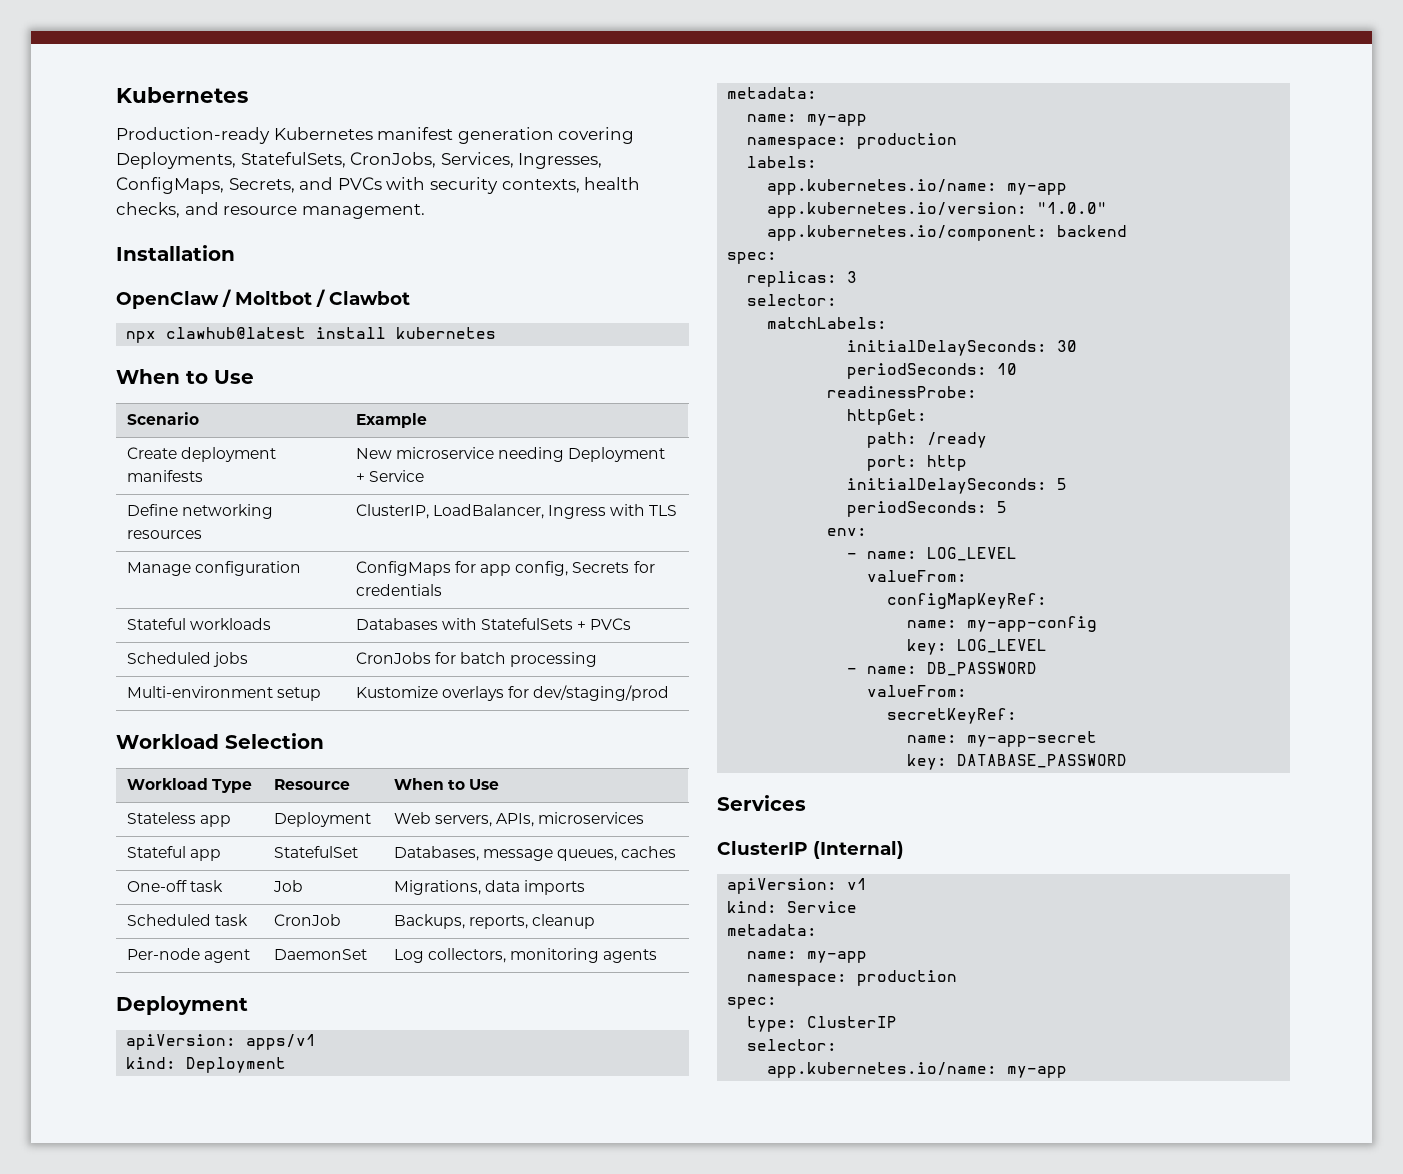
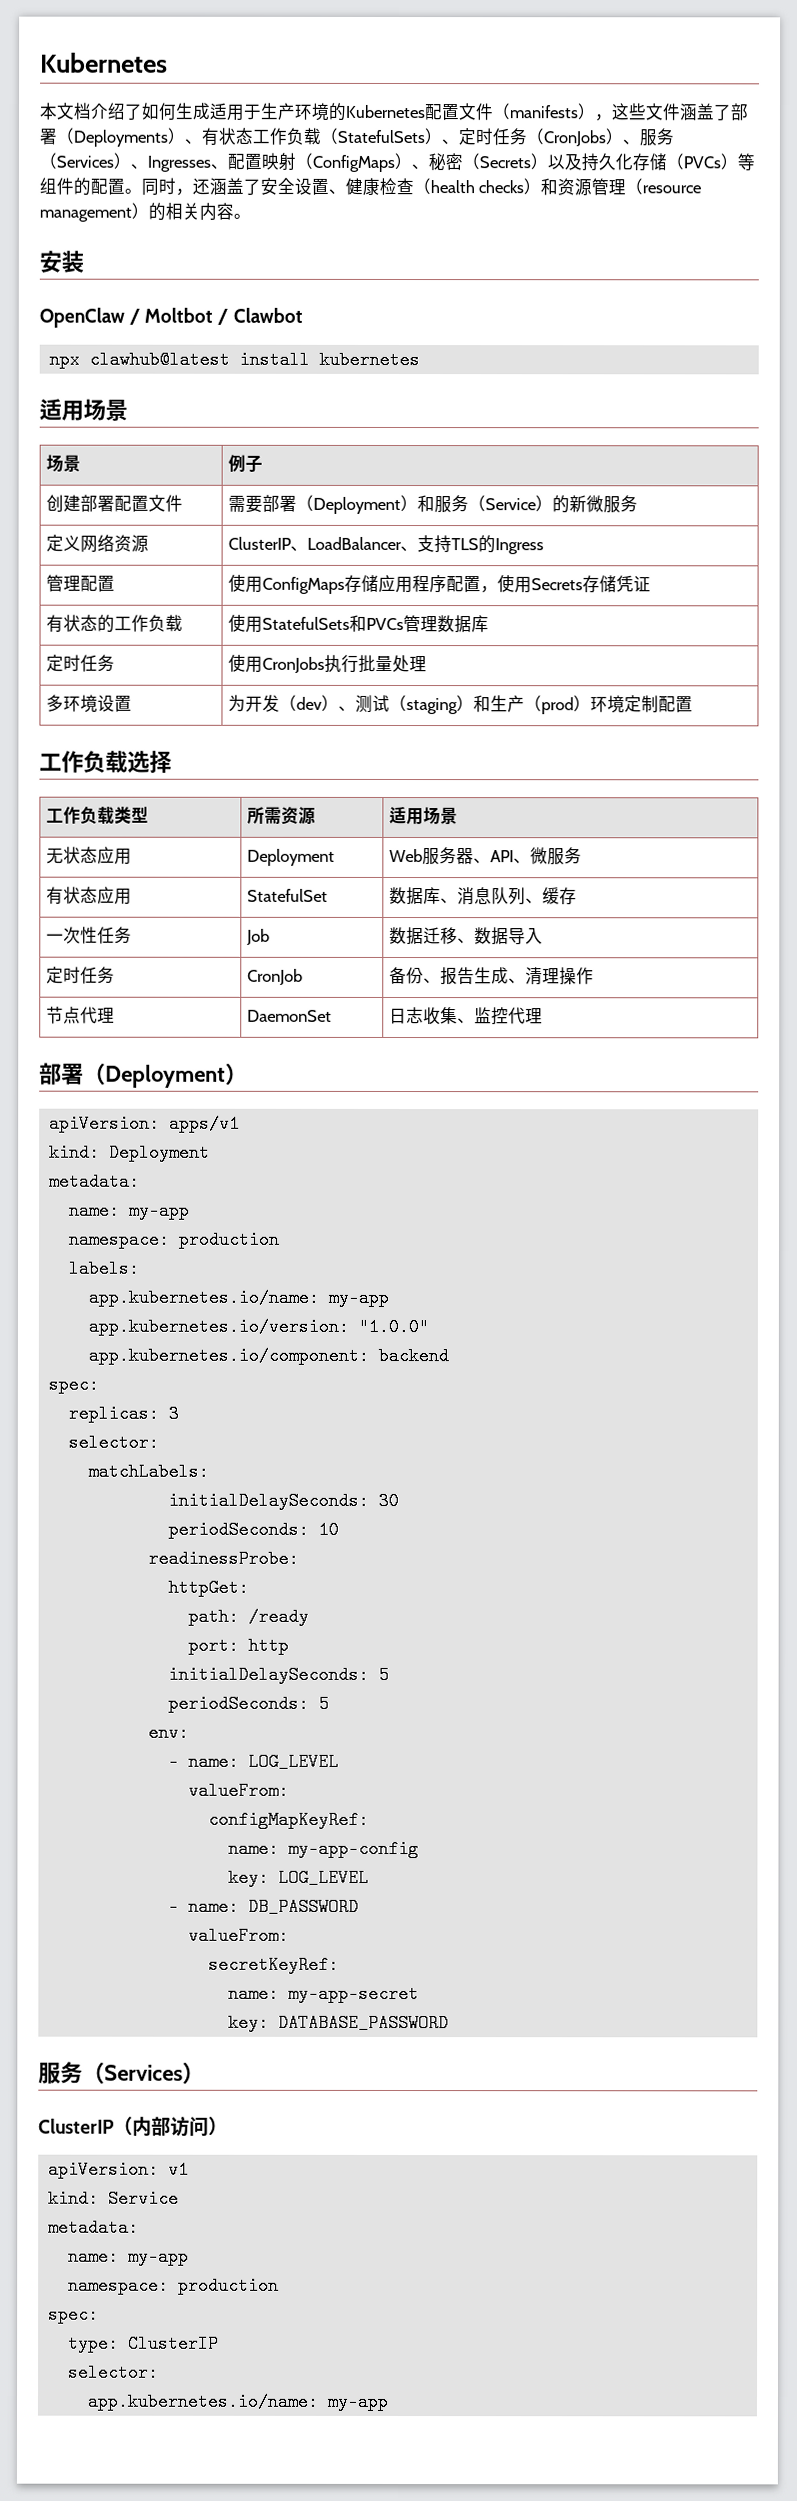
- Production-ready Kubernetes manifest generation covering Deployments, StatefulSets, CronJobs, Services, Ingresses, ConfigMaps, Secrets, and PVCs with security contexts, health checks, and resource management.
- Installation
+ 本文档介绍了如何生成适用于生产环境的Kubernetes配置文件（manifests），这些文件涵盖了部署（Deployments）、有状态工作负载（StatefulSets）、定时任务（CronJobs）、服务（Services）、Ingresses、配置映射（ConfigMaps）、秘密（Secrets）以及持久化存储（PVCs）等组件的配置。同时，还涵盖了安全设置、健康检查（health checks）和资源管理（resource management）的相关内容。
+ 安装
  npx clawhub@latest install kubernetes
- When to Use
- Scenario | Example
- Create deployment manifests | New microservice needing Deployment + Service
- Define networking resources | ClusterIP, LoadBalancer, Ingress with TLS
- Manage configuration | ConfigMaps for app config, Secrets for credentials
- Stateful workloads | Databases with StatefulSets + PVCs
- Scheduled jobs | CronJobs for batch processing
- Multi-environment setup | Kustomize overlays for dev/staging/prod
- Workload Selection
- Workload Type | Resource | When to Use
- Stateless app | Deployment | Web servers, APIs, microservices
- Stateful app | StatefulSet | Databases, message queues, caches
- One-off task | Job | Migrations, data imports
- Scheduled task | CronJob | Backups, reports, cleanup
- Per-node agent | DaemonSet | Log collectors, monitoring agents
- Deployment
+ 适用场景
+ 场景 | 例子
+ 创建部署配置文件 | 需要部署（Deployment）和服务（Service）的新微服务
+ 定义网络资源 | ClusterIP、LoadBalancer、支持TLS的Ingress
+ 管理配置 | 使用ConfigMaps存储应用程序配置，使用Secrets存储凭证
+ 有状态的工作负载 | 使用StatefulSets和PVCs管理数据库
+ 定时任务 | 使用CronJobs执行批量处理
+ 多环境设置 | 为开发（dev）、测试（staging）和生产（prod）环境定制配置
+ 工作负载选择
+ 工作负载类型 | 所需资源 | 适用场景
+ 无状态应用 | Deployment | Web服务器、API、微服务
+ 有状态应用 | StatefulSet | 数据库、消息队列、缓存
+ 一次性任务 | Job | 数据迁移、数据导入
+ 定时任务 | CronJob | 备份、报告生成、清理操作
+ 节点代理 | DaemonSet | 日志收集、监控代理
+ 部署（Deployment）
  key: DATABASE_PASSWORD
- Services
- ClusterIP (Internal)
+ 服务（Services）
+ ClusterIP（内部访问）

